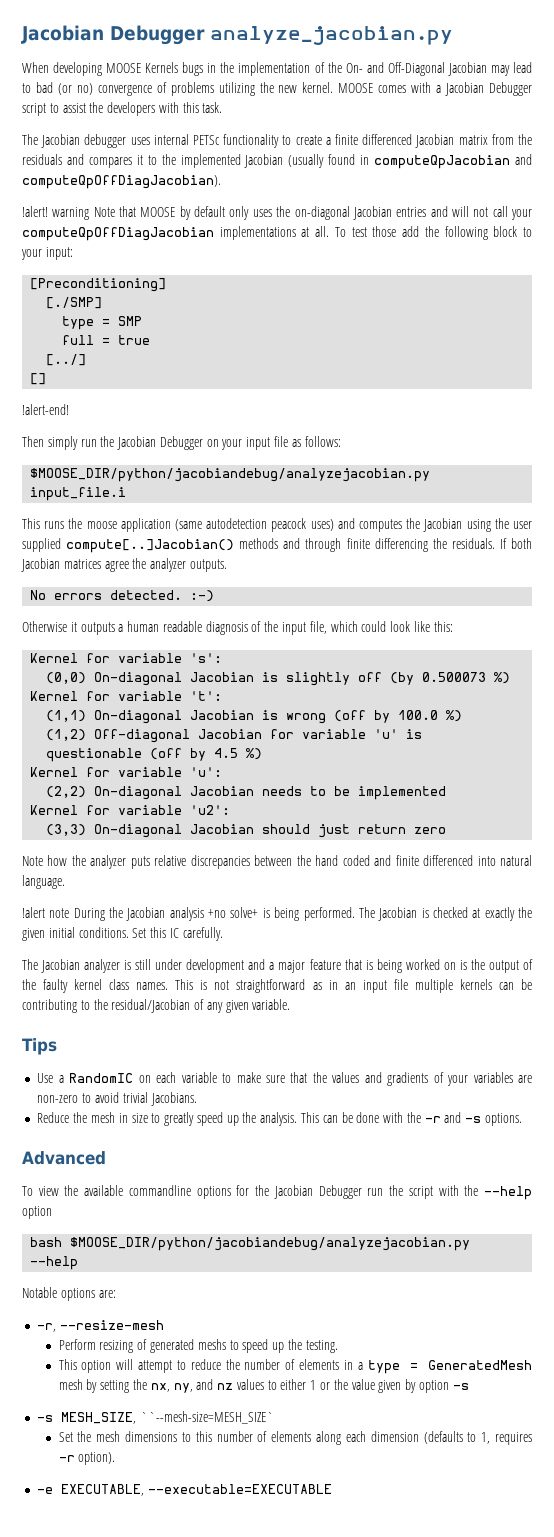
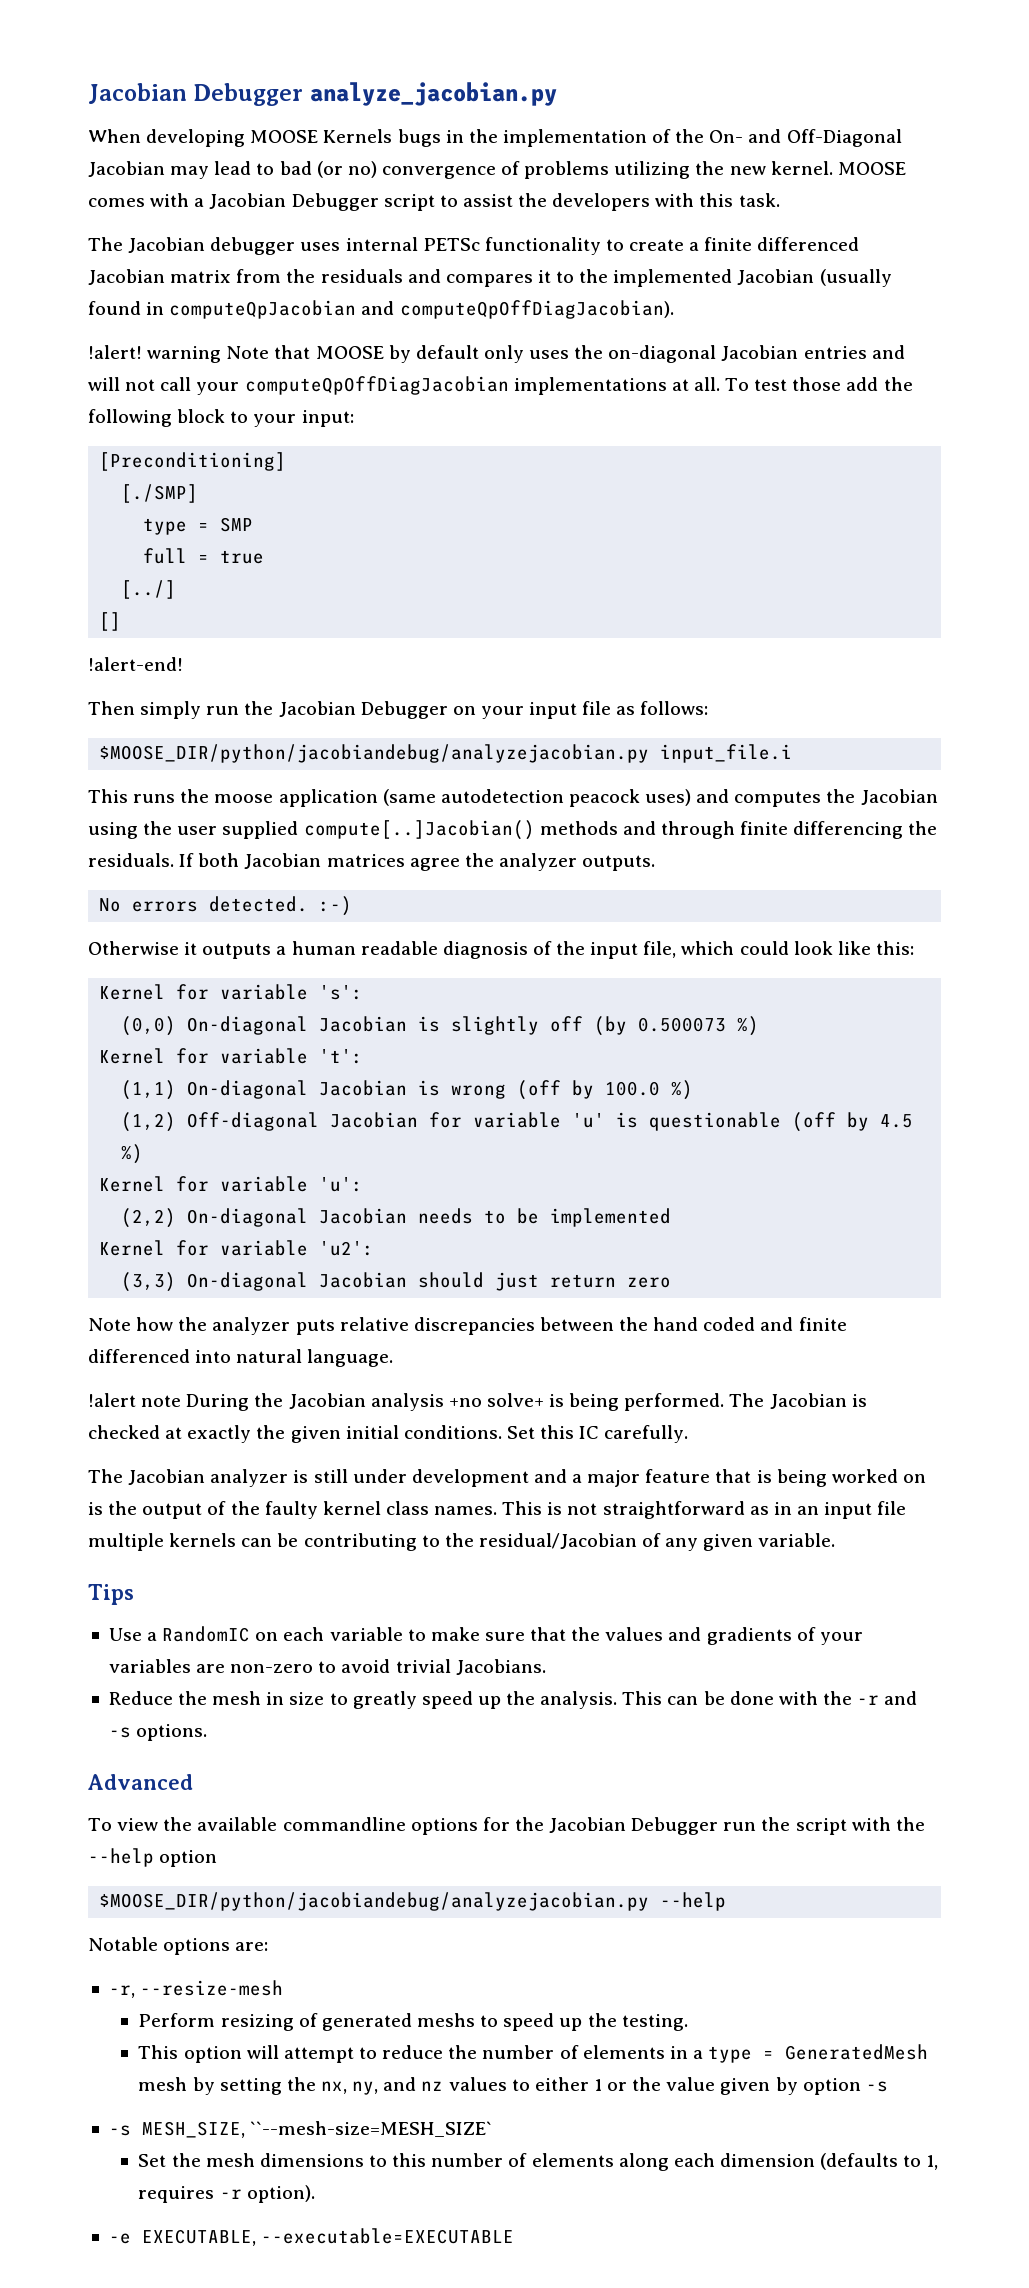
- bash $MOOSE_DIR/python/jacobiandebug/analyzejacobian.py --help
+ $MOOSE_DIR/python/jacobiandebug/analyzejacobian.py --help

